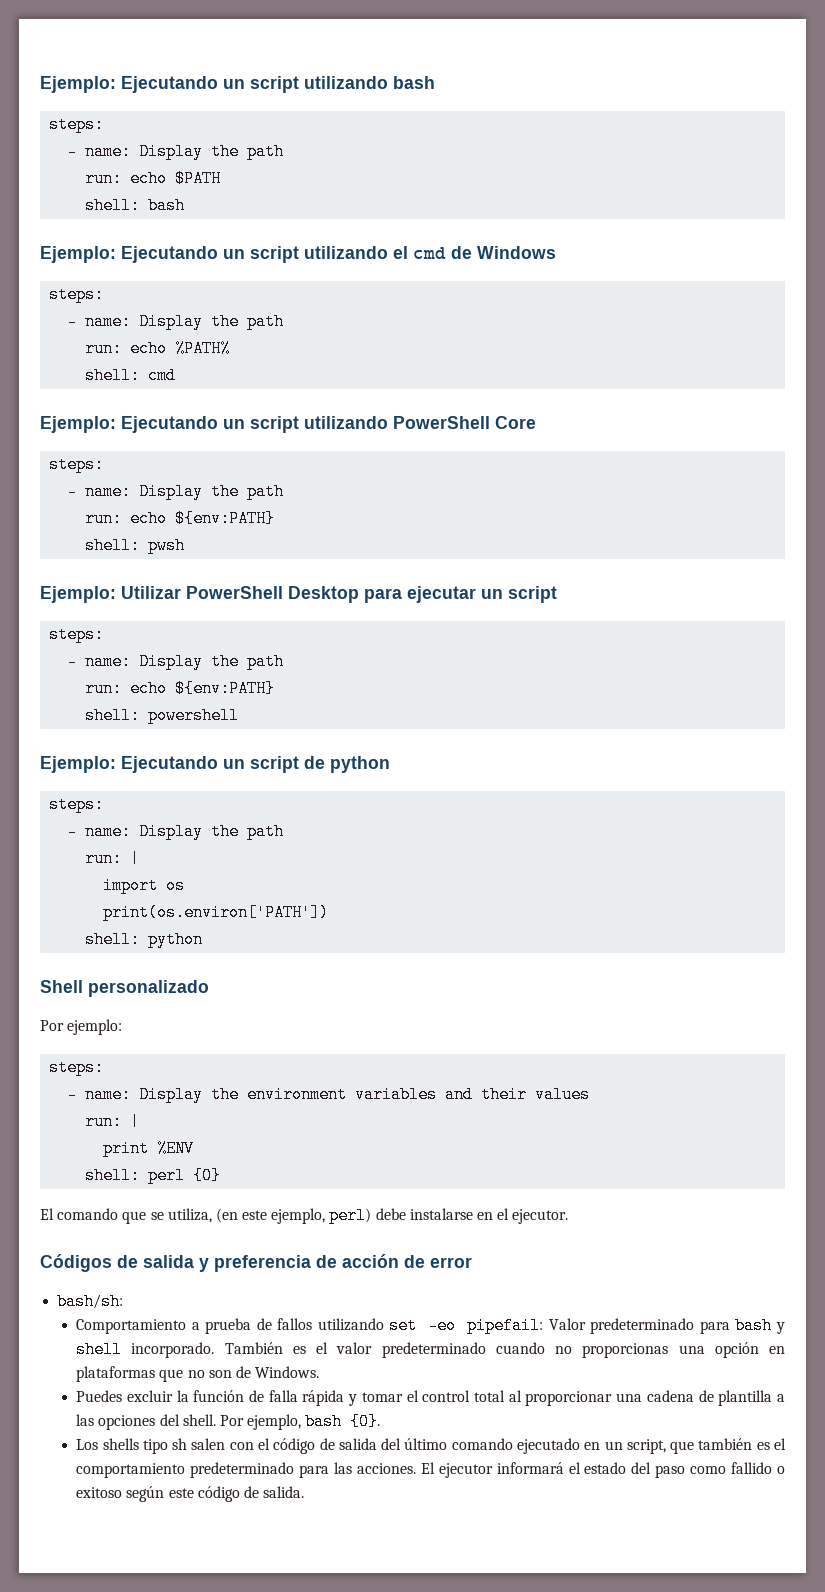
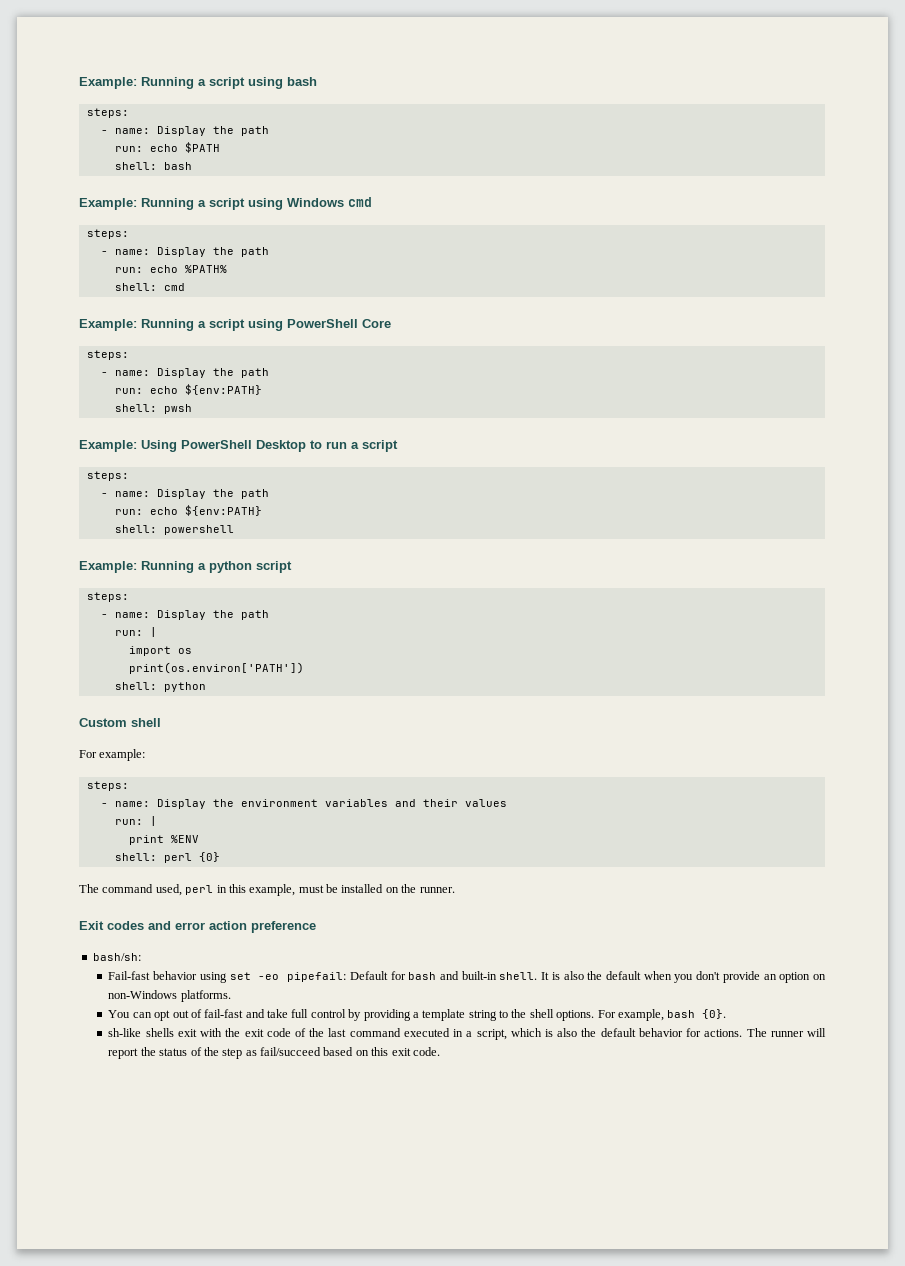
- Ejemplo: Ejecutando un script utilizando bash
+ Example: Running a script using bash
- Ejemplo: Ejecutando un script utilizando el cmd de Windows
+ Example: Running a script using Windows cmd
- Ejemplo: Ejecutando un script utilizando PowerShell Core
+ Example: Running a script using PowerShell Core
- Ejemplo: Utilizar PowerShell Desktop para ejecutar un script
+ Example: Using PowerShell Desktop to run a script
- Ejemplo: Ejecutando un script de python
+ Example: Running a python script
- Shell personalizado
- Por ejemplo:
+ Custom shell
+ For example:
- El comando que se utiliza, (en este ejemplo, perl) debe instalarse en el ejecutor.
- Códigos de salida y preferencia de acción de error
+ The command used, perl in this example, must be installed on the runner.
+ Exit codes and error action preference
- Comportamiento a prueba de fallos utilizando set -eo pipefail: Valor predeterminado para bash y shell incorporado. También es el valor predeterminado cuando no proporcionas una opción en plataformas que no son de Windows.
- Puedes excluir la función de falla rápida y tomar el control total al proporcionar una cadena de plantilla a las opciones del shell. Por ejemplo, bash {0}.
- Los shells tipo sh salen con el código de salida del último comando ejecutado en un script, que también es el comportamiento predeterminado para las acciones. El ejecutor informará el estado del paso como fallido o exitoso según este código de salida.
+ Fail-fast behavior using set -eo pipefail: Default for bash and built-in shell. It is also the default when you don't provide an option on non-Windows platforms.
+ You can opt out of fail-fast and take full control by providing a template string to the shell options. For example, bash {0}.
+ sh-like shells exit with the exit code of the last command executed in a script, which is also the default behavior for actions. The runner will report the status of the step as fail/succeed based on this exit code.

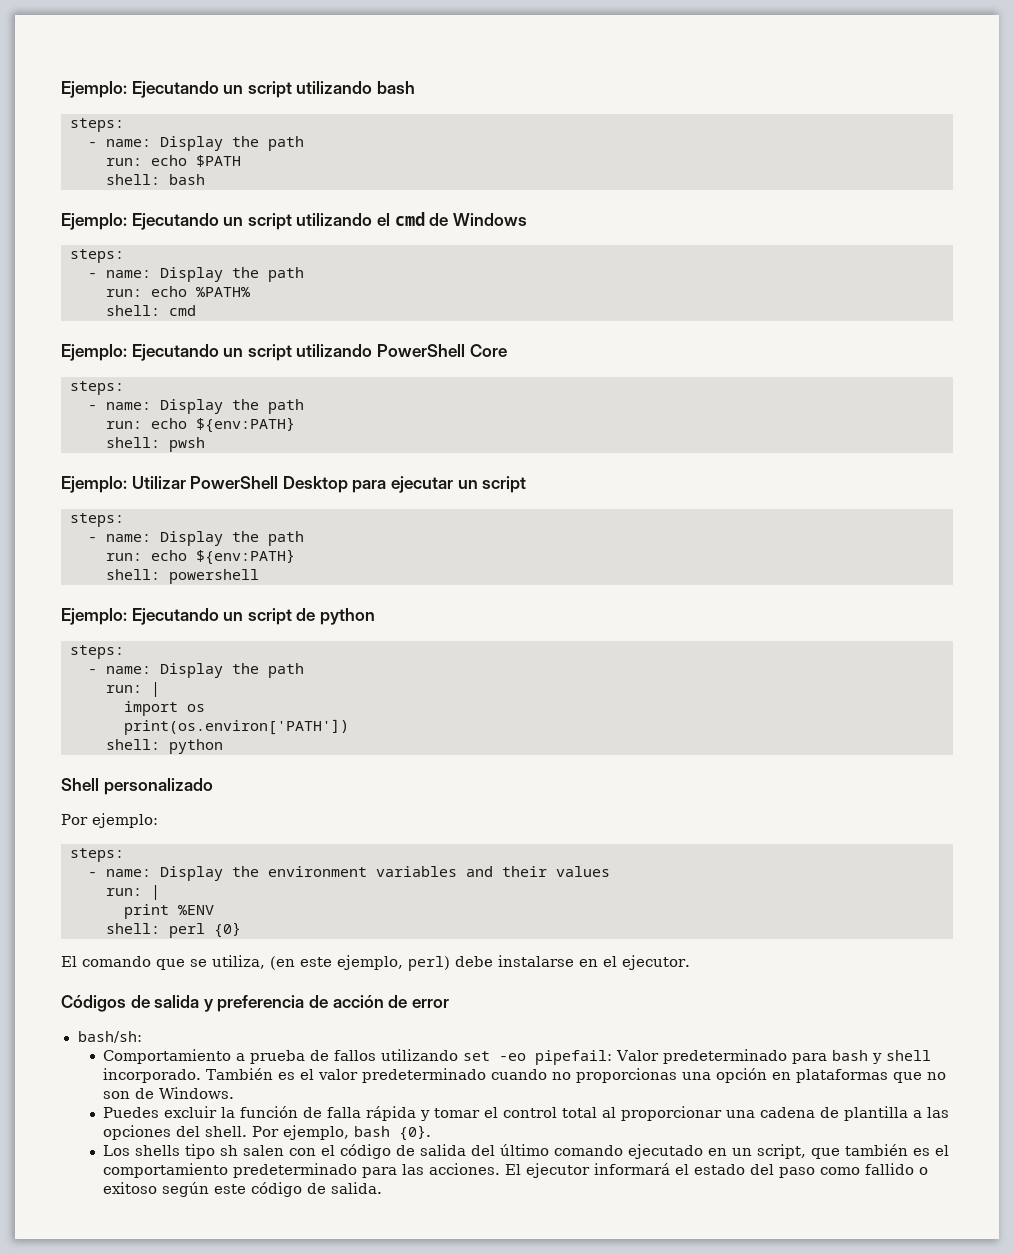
- Example: Running a script using bash
+ Ejemplo: Ejecutando un script utilizando bash
- Example: Running a script using Windows cmd
+ Ejemplo: Ejecutando un script utilizando el cmd de Windows
- Example: Running a script using PowerShell Core
+ Ejemplo: Ejecutando un script utilizando PowerShell Core
- Example: Using PowerShell Desktop to run a script
+ Ejemplo: Utilizar PowerShell Desktop para ejecutar un script
- Example: Running a python script
+ Ejemplo: Ejecutando un script de python
- Custom shell
- For example:
+ Shell personalizado
+ Por ejemplo:
- The command used, perl in this example, must be installed on the runner.
- Exit codes and error action preference
+ El comando que se utiliza, (en este ejemplo, perl) debe instalarse en el ejecutor.
+ Códigos de salida y preferencia de acción de error
- Fail-fast behavior using set -eo pipefail: Default for bash and built-in shell. It is also the default when you don't provide an option on non-Windows platforms.
- You can opt out of fail-fast and take full control by providing a template string to the shell options. For example, bash {0}.
- sh-like shells exit with the exit code of the last command executed in a script, which is also the default behavior for actions. The runner will report the status of the step as fail/succeed based on this exit code.
+ Comportamiento a prueba de fallos utilizando set -eo pipefail: Valor predeterminado para bash y shell incorporado. También es el valor predeterminado cuando no proporcionas una opción en plataformas que no son de Windows.
+ Puedes excluir la función de falla rápida y tomar el control total al proporcionar una cadena de plantilla a las opciones del shell. Por ejemplo, bash {0}.
+ Los shells tipo sh salen con el código de salida del último comando ejecutado en un script, que también es el comportamiento predeterminado para las acciones. El ejecutor informará el estado del paso como fallido o exitoso según este código de salida.

